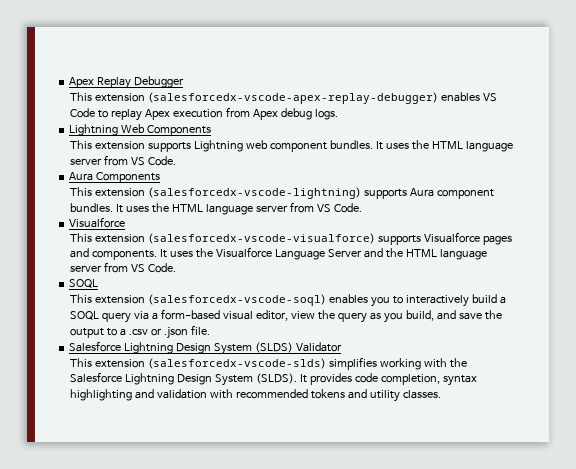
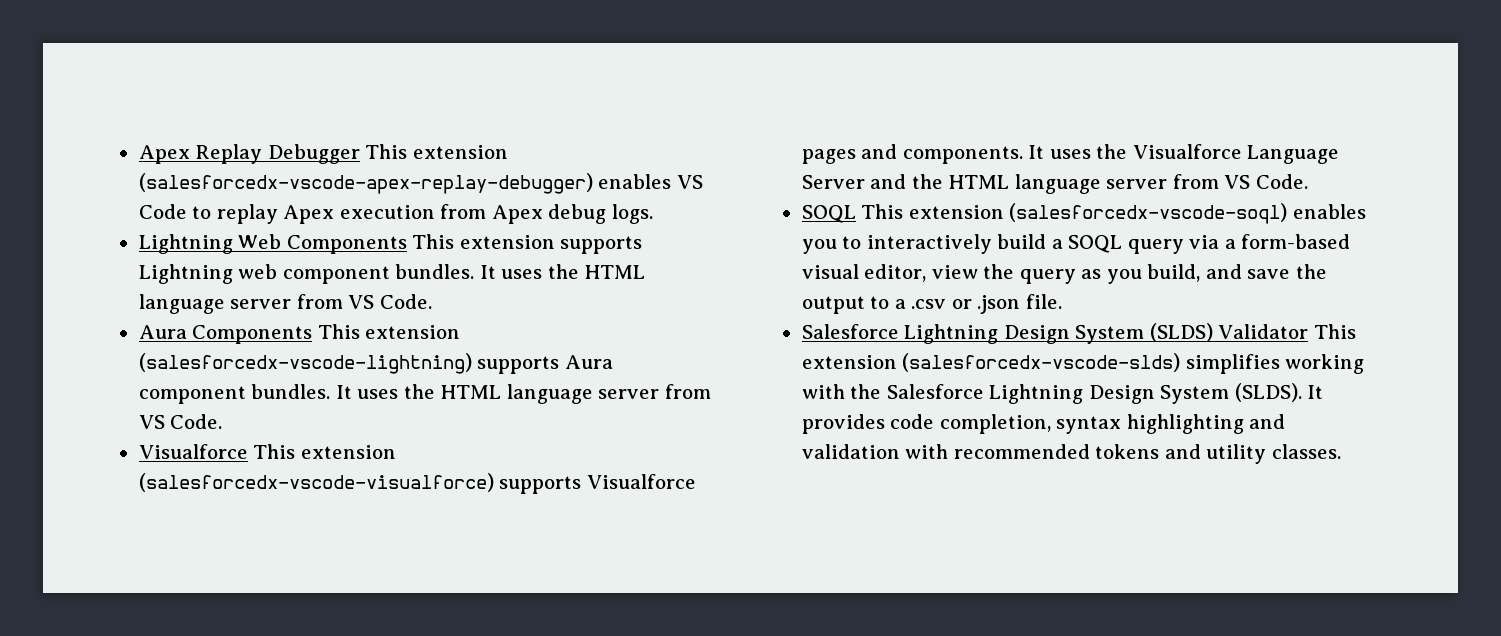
- Apex Replay Debugger
- This extension (salesforcedx-vscode-apex-replay-debugger) enables VS Code to replay Apex execution from Apex debug logs.
+ Apex Replay Debugger This extension (salesforcedx-vscode-apex-replay-debugger) enables VS Code to replay Apex execution from Apex debug logs.
- Lightning Web Components
- This extension supports Lightning web component bundles.
+ Lightning Web Components This extension supports Lightning web component bundles.
- Aura Components
- This extension (salesforcedx-vscode-lightning) supports Aura component bundles. It uses the HTML language server from VS Code.
- Visualforce
- This extension (salesforcedx-vscode-visualforce) supports Visualforce pages and components.
+ Aura Components This extension (salesforcedx-vscode-lightning) supports Aura component bundles. It uses the HTML language server from VS Code.
+ Visualforce This extension (salesforcedx-vscode-visualforce) supports Visualforce pages and components.
  It uses the Visualforce Language Server and the HTML language server from VS Code.
- SOQL
- This extension (salesforcedx-vscode-soql) enables you to interactively build a SOQL query via a form-based visual editor, view the query as you build, and save the output to a .csv or .json file.
+ SOQL This extension (salesforcedx-vscode-soql) enables you to interactively build a SOQL query via a form-based visual editor, view the query as you build, and save the output to a .csv or .json file.
- Salesforce Lightning Design System (SLDS) Validator
- This extension (salesforcedx-vscode-slds) simplifies working with the Salesforce Lightning Design System (SLDS).
+ Salesforce Lightning Design System (SLDS) Validator This extension (salesforcedx-vscode-slds) simplifies working with the Salesforce Lightning Design System (SLDS).

